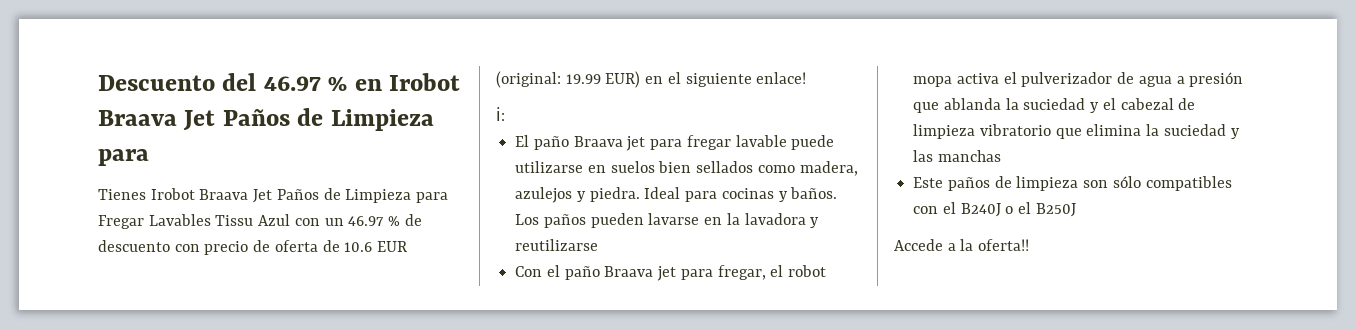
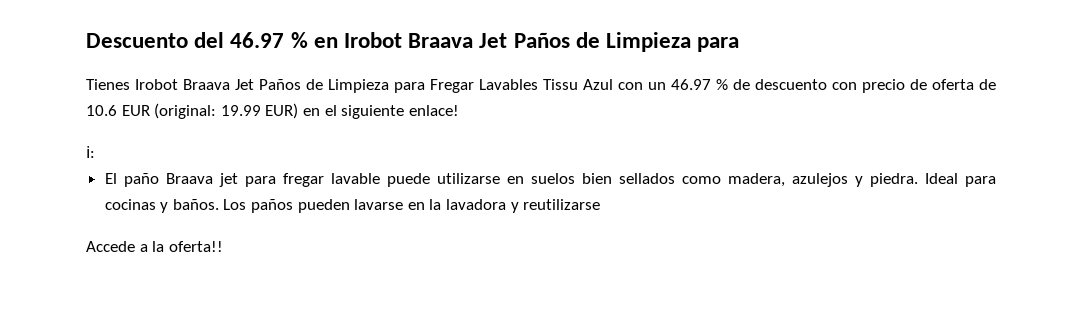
- Con el paño Braava jet para fregar, el robot mopa activa el pulverizador de agua a presión que ablanda la suciedad y el cabezal de limpieza vibratorio que elimina la suciedad y las manchas
- Este paños de limpieza son sólo compatibles con el B240J o el B250J

